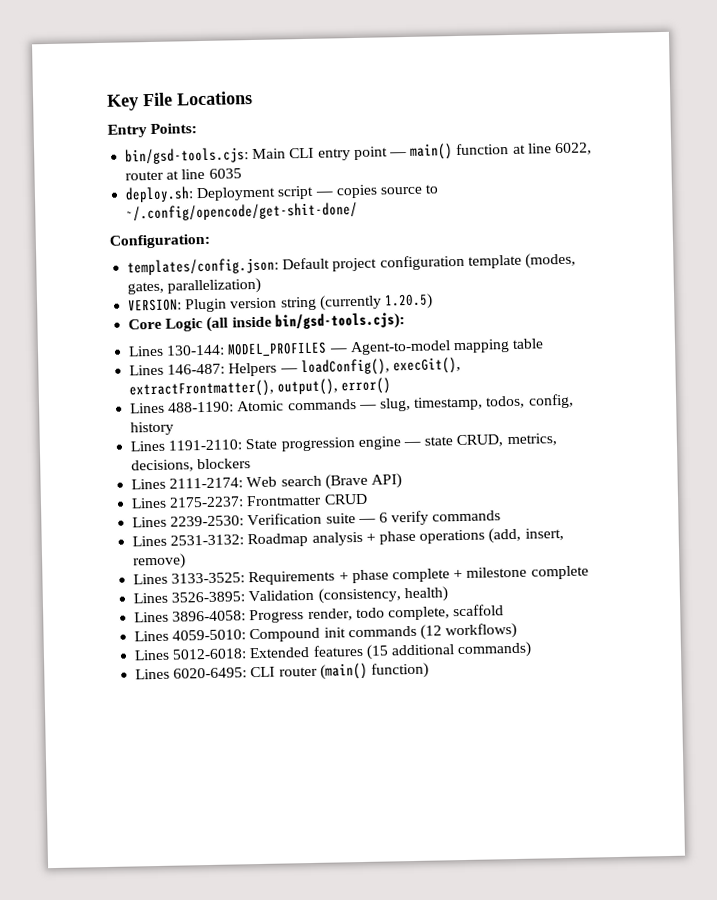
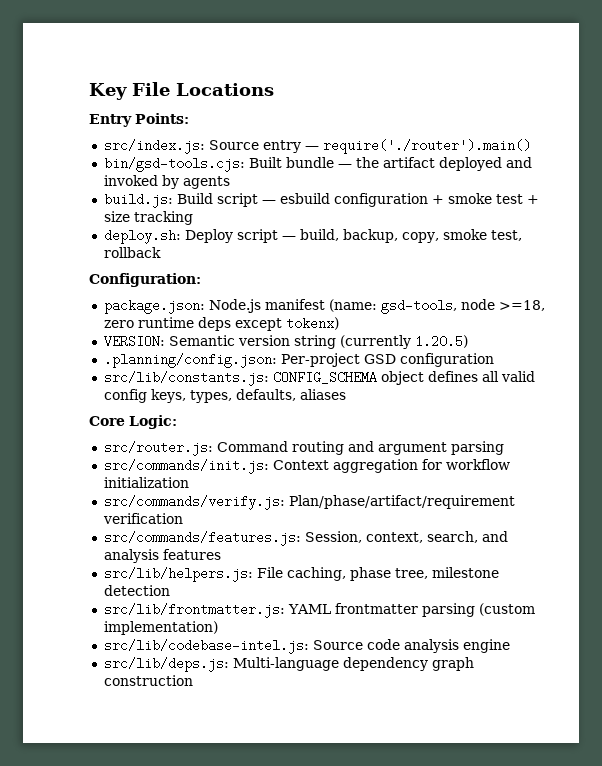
- bin/gsd-tools.cjs: Main CLI entry point — main() function at line 6022, router at line 6035
+ src/index.js: Source entry — require('./router').main()
+ bin/gsd-tools.cjs: Built bundle — the artifact deployed and invoked by agents
+ build.js: Build script — esbuild configuration + smoke test + size tracking
- deploy.sh: Deployment script — copies source to ~/.config/opencode/get-shit-done/
+ deploy.sh: Deploy script — build, backup, copy, smoke test, rollback
  Configuration:
- templates/config.json: Default project configuration template (modes, gates, parallelization)
+ package.json: Node.js manifest (name: gsd-tools, node >=18, zero runtime deps except tokenx)
- VERSION: Plugin version string (currently 1.20.5)
+ VERSION: Semantic version string (currently 1.20.5)
- Core Logic (all inside bin/gsd-tools.cjs):
- Lines 130-144: MODEL_PROFILES — Agent-to-model mapping table
- Lines 146-487: Helpers — loadConfig(), execGit(), extractFrontmatter(), output(), error()
- Lines 488-1190: Atomic commands — slug, timestamp, todos, config, history
- Lines 1191-2110: State progression engine — state CRUD, metrics, decisions, blockers
- Lines 2111-2174: Web search (Brave API)
- Lines 2175-2237: Frontmatter CRUD
- Lines 2239-2530: Verification suite — 6 verify commands
- Lines 2531-3132: Roadmap analysis + phase operations (add, insert, remove)
- Lines 3133-3525: Requirements + phase complete + milestone complete
- Lines 3526-3895: Validation (consistency, health)
- Lines 3896-4058: Progress render, todo complete, scaffold
- Lines 4059-5010: Compound init commands (12 workflows)
- Lines 5012-6018: Extended features (15 additional commands)
- Lines 6020-6495: CLI router (main() function)
+ .planning/config.json: Per-project GSD configuration
+ src/lib/constants.js: CONFIG_SCHEMA object defines all valid config keys, types, defaults, aliases
+ Core Logic:
+ src/router.js: Command routing and argument parsing
+ src/commands/init.js: Context aggregation for workflow initialization
+ src/commands/verify.js: Plan/phase/artifact/requirement verification
+ src/commands/features.js: Session, context, search, and analysis features
+ src/lib/helpers.js: File caching, phase tree, milestone detection
+ src/lib/frontmatter.js: YAML frontmatter parsing (custom implementation)
+ src/lib/codebase-intel.js: Source code analysis engine
+ src/lib/deps.js: Multi-language dependency graph construction

